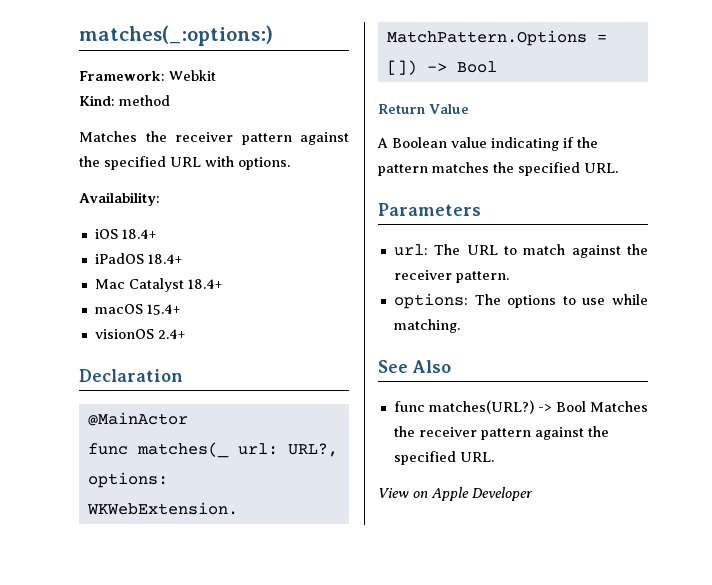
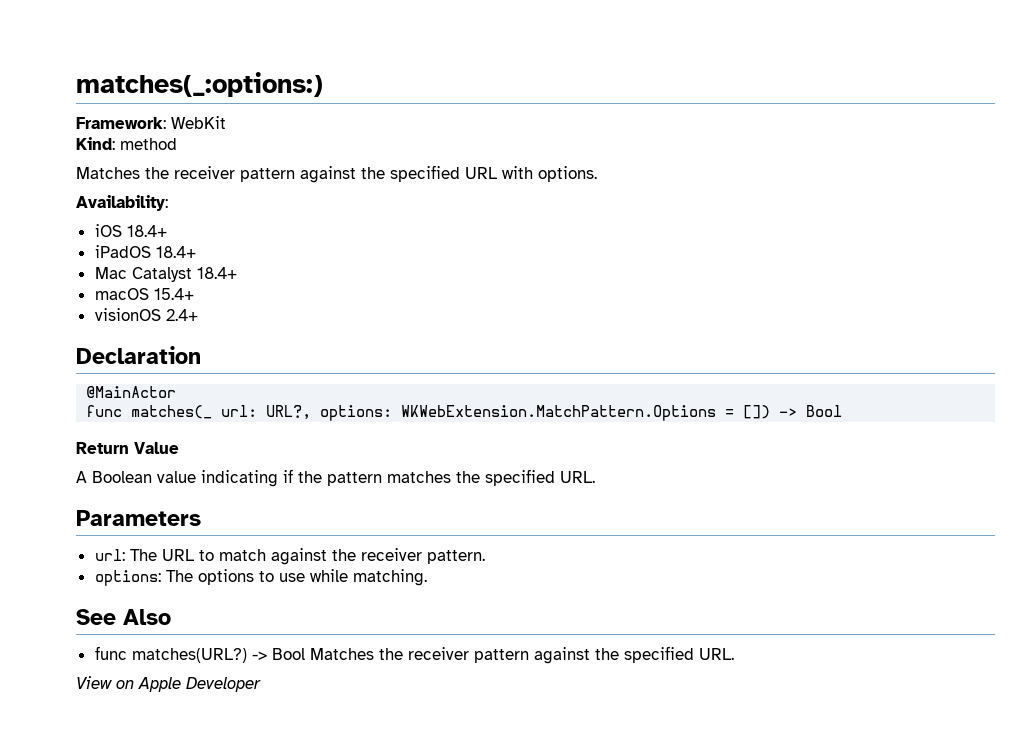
- Framework: Webkit
+ Framework: WebKit

